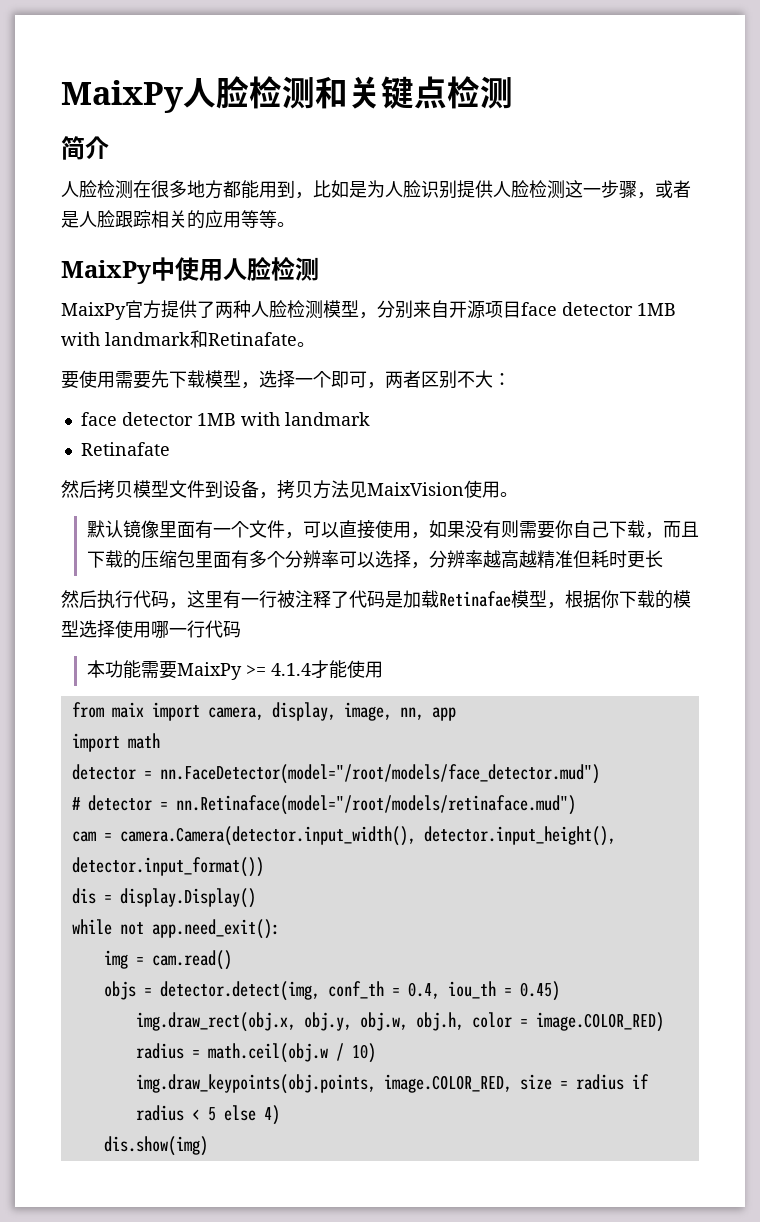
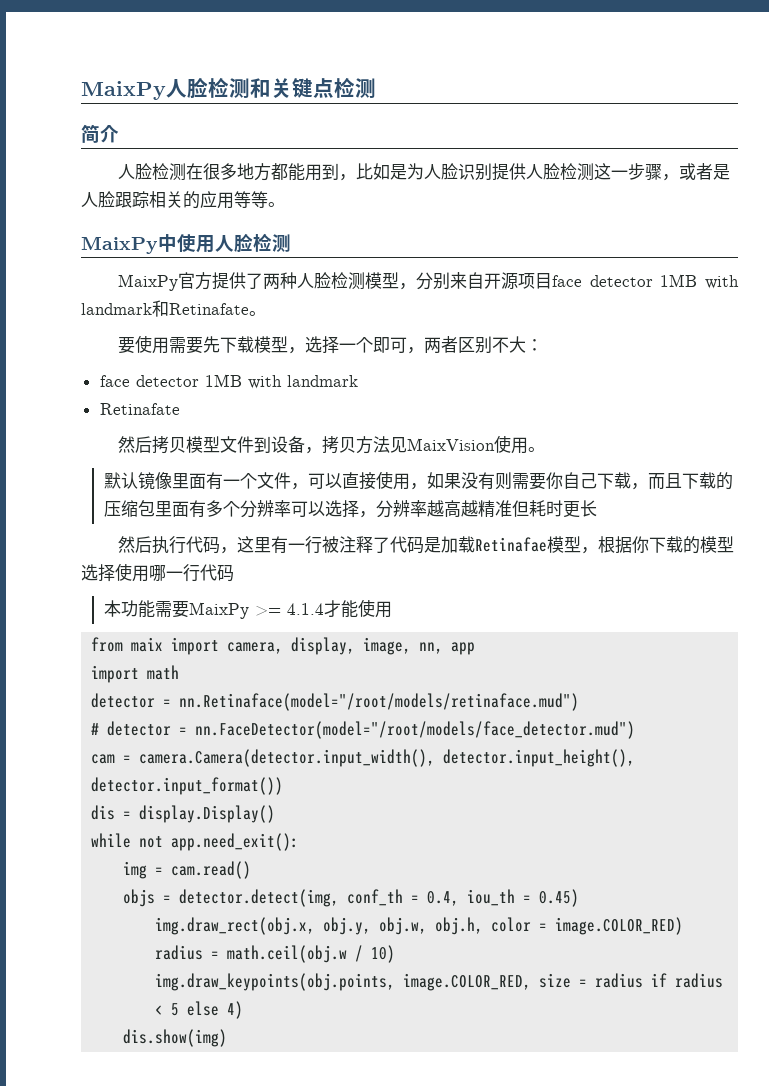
- detector = nn.FaceDetector(model="/root/models/face_detector.mud")
+ detector = nn.Retinaface(model="/root/models/retinaface.mud")
- # detector = nn.Retinaface(model="/root/models/retinaface.mud")
+ # detector = nn.FaceDetector(model="/root/models/face_detector.mud")

